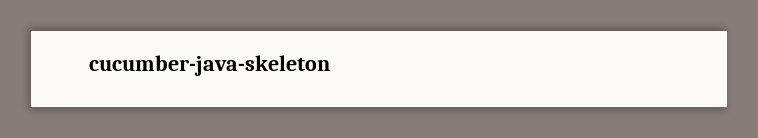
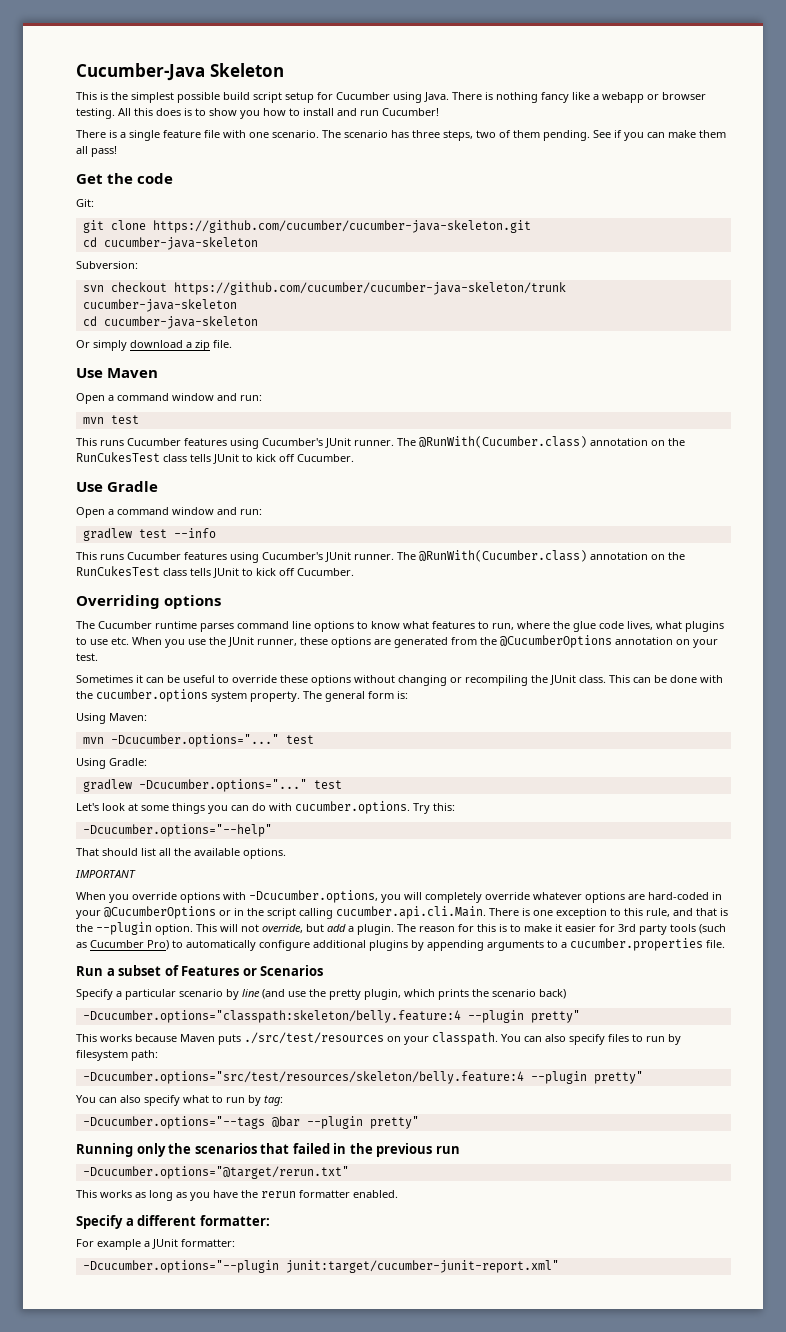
- cucumber-java-skeleton
+ Cucumber-Java Skeleton
+ This is the simplest possible build script setup for Cucumber using Java. There is nothing fancy like a webapp or browser testing. All this does is to show you how to install and run Cucumber!
+ There is a single feature file with one scenario. The scenario has three steps, two of them pending. See if you can make them all pass!
+ Get the code
+ Git:
+ git clone https://github.com/cucumber/cucumber-java-skeleton.git
+ cd cucumber-java-skeleton
+ Subversion:
+ svn checkout https://github.com/cucumber/cucumber-java-skeleton/trunk cucumber-java-skeleton
+ cd cucumber-java-skeleton
+ Or simply download a zip file.
+ Use Maven
+ Open a command window and run:
+ mvn test
+ This runs Cucumber features using Cucumber's JUnit runner. The @RunWith(Cucumber.class) annotation on the RunCukesTest class tells JUnit to kick off Cucumber.
+ Use Gradle
+ Open a command window and run:
+ gradlew test --info
+ This runs Cucumber features using Cucumber's JUnit runner. The @RunWith(Cucumber.class) annotation on the RunCukesTest class tells JUnit to kick off Cucumber.
+ Overriding options
+ The Cucumber runtime parses command line options to know what features to run, where the glue code lives, what plugins to use etc. When you use the JUnit runner, these options are generated from the @CucumberOptions annotation on your test.
+ Sometimes it can be useful to override these options without changing or recompiling the JUnit class. This can be done with the cucumber.options system property. The general form is:
+ Using Maven:
+ mvn -Dcucumber.options="..." test
+ Using Gradle:
+ gradlew -Dcucumber.options="..." test
+ Let's look at some things you can do with cucumber.options. Try this:
+ -Dcucumber.options="--help"
+ That should list all the available options.
+ IMPORTANT
+ When you override options with -Dcucumber.options, you will completely override whatever options are hard-coded in your @CucumberOptions or in the script calling cucumber.api.cli.Main. There is one exception to this rule, and that is the --plugin option. This will not override, but add a plugin. The reason for this is to make it easier for 3rd party tools (such as Cucumber Pro) to automatically configure additional plugins by appending arguments to a cucumber.properties file.
+ Run a subset of Features or Scenarios
+ Specify a particular scenario by line (and use the pretty plugin, which prints the scenario back)
+ -Dcucumber.options="classpath:skeleton/belly.feature:4 --plugin pretty"
+ This works because Maven puts ./src/test/resources on your classpath. You can also specify files to run by filesystem path:
+ -Dcucumber.options="src/test/resources/skeleton/belly.feature:4 --plugin pretty"
+ You can also specify what to run by tag:
+ -Dcucumber.options="--tags @bar --plugin pretty"
+ Running only the scenarios that failed in the previous run
+ -Dcucumber.options="@target/rerun.txt"
+ This works as long as you have the rerun formatter enabled.
+ Specify a different formatter:
+ For example a JUnit formatter:
+ -Dcucumber.options="--plugin junit:target/cucumber-junit-report.xml"

